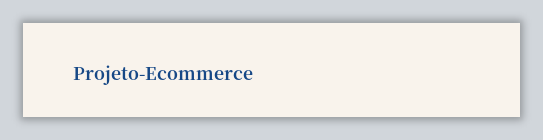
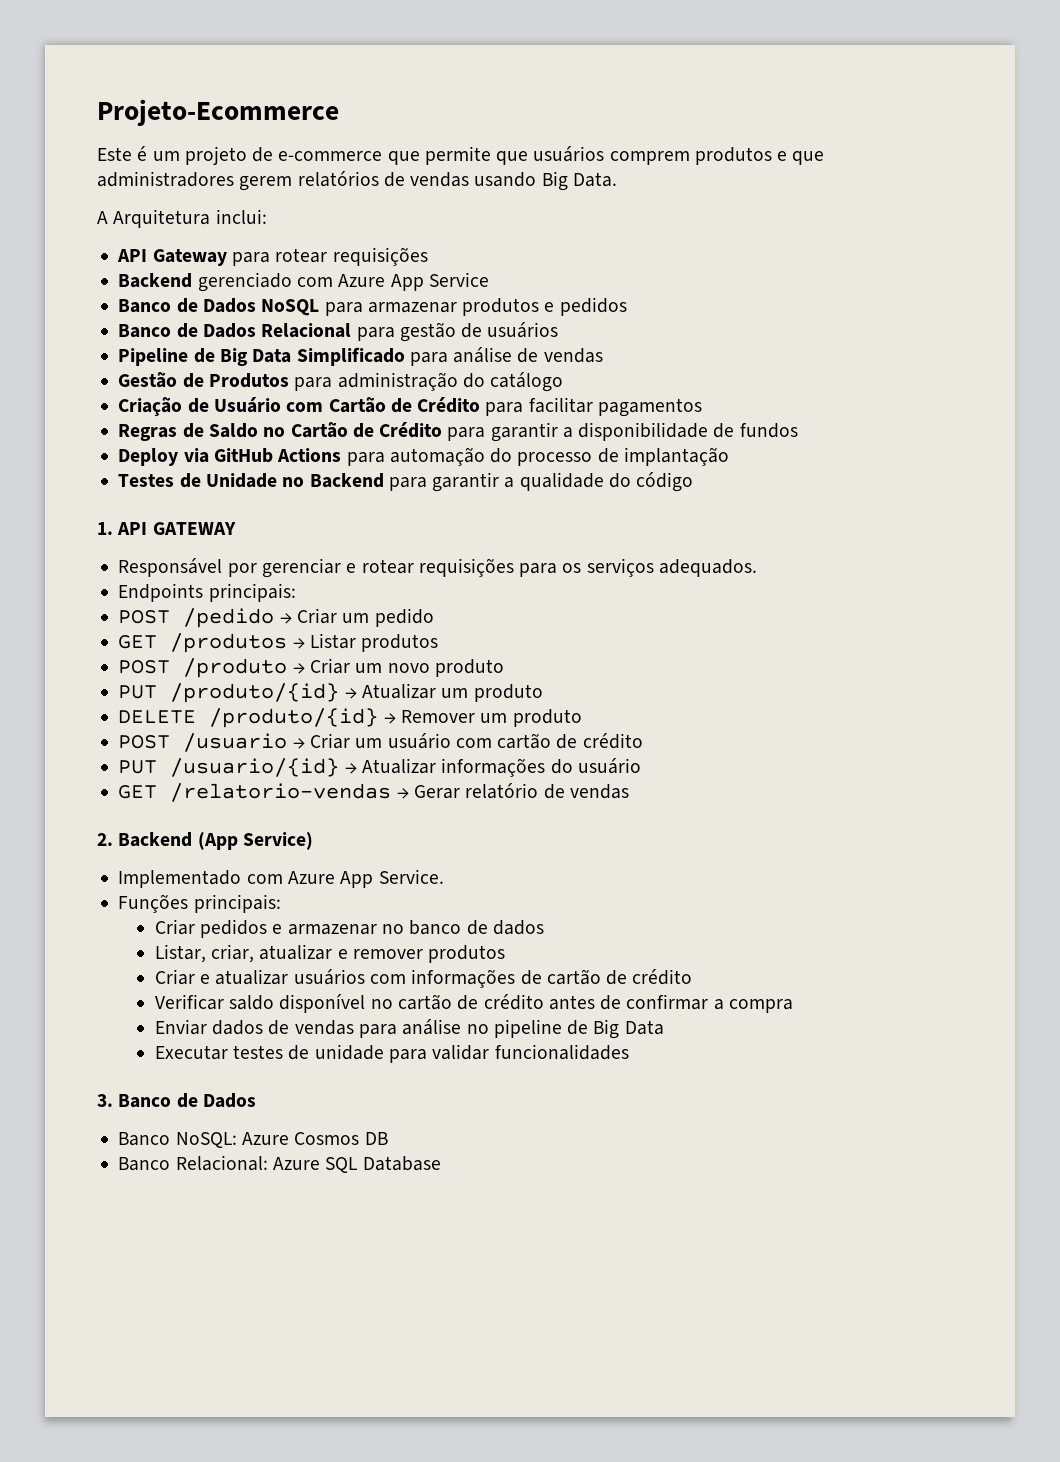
+ Este é um projeto de e-commerce que permite que usuários comprem produtos e que administradores gerem relatórios de vendas usando Big Data.
+ A Arquitetura inclui:
+ API Gateway para rotear requisições
+ Backend gerenciado com Azure App Service
+ Banco de Dados NoSQL para armazenar produtos e pedidos
+ Banco de Dados Relacional para gestão de usuários
+ Pipeline de Big Data Simplificado para análise de vendas
+ Gestão de Produtos para administração do catálogo
+ Criação de Usuário com Cartão de Crédito para facilitar pagamentos
+ Regras de Saldo no Cartão de Crédito para garantir a disponibilidade de fundos
+ Deploy via GitHub Actions para automação do processo de implantação
+ Testes de Unidade no Backend para garantir a qualidade do código
+ 1. API GATEWAY
+ Responsável por gerenciar e rotear requisições para os serviços adequados.
+ Endpoints principais:
+ POST /pedido → Criar um pedido
+ GET /produtos → Listar produtos
+ POST /produto → Criar um novo produto
+ PUT /produto/{id} → Atualizar um produto
+ DELETE /produto/{id} → Remover um produto
+ POST /usuario → Criar um usuário com cartão de crédito
+ PUT /usuario/{id} → Atualizar informações do usuário
+ GET /relatorio-vendas → Gerar relatório de vendas
+ 2. Backend (App Service)
+ Implementado com Azure App Service.
+ Funções principais:
+ Criar pedidos e armazenar no banco de dados
+ Listar, criar, atualizar e remover produtos
+ Criar e atualizar usuários com informações de cartão de crédito
+ Verificar saldo disponível no cartão de crédito antes de confirmar a compra
+ Enviar dados de vendas para análise no pipeline de Big Data
+ Executar testes de unidade para validar funcionalidades
+ 3. Banco de Dados
+ Banco NoSQL: Azure Cosmos DB
+ Banco Relacional: Azure SQL Database

